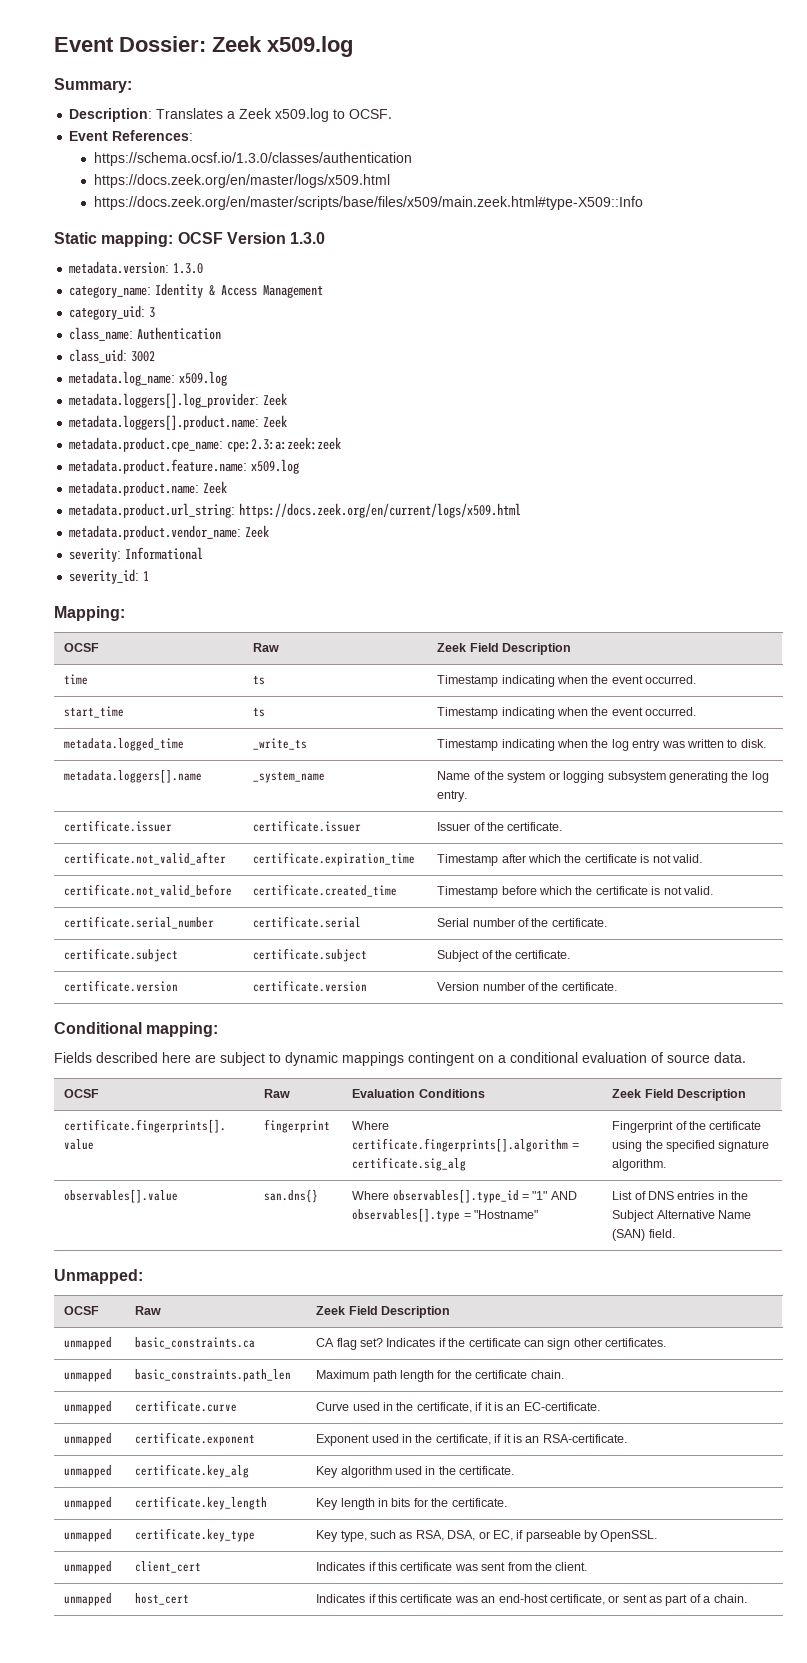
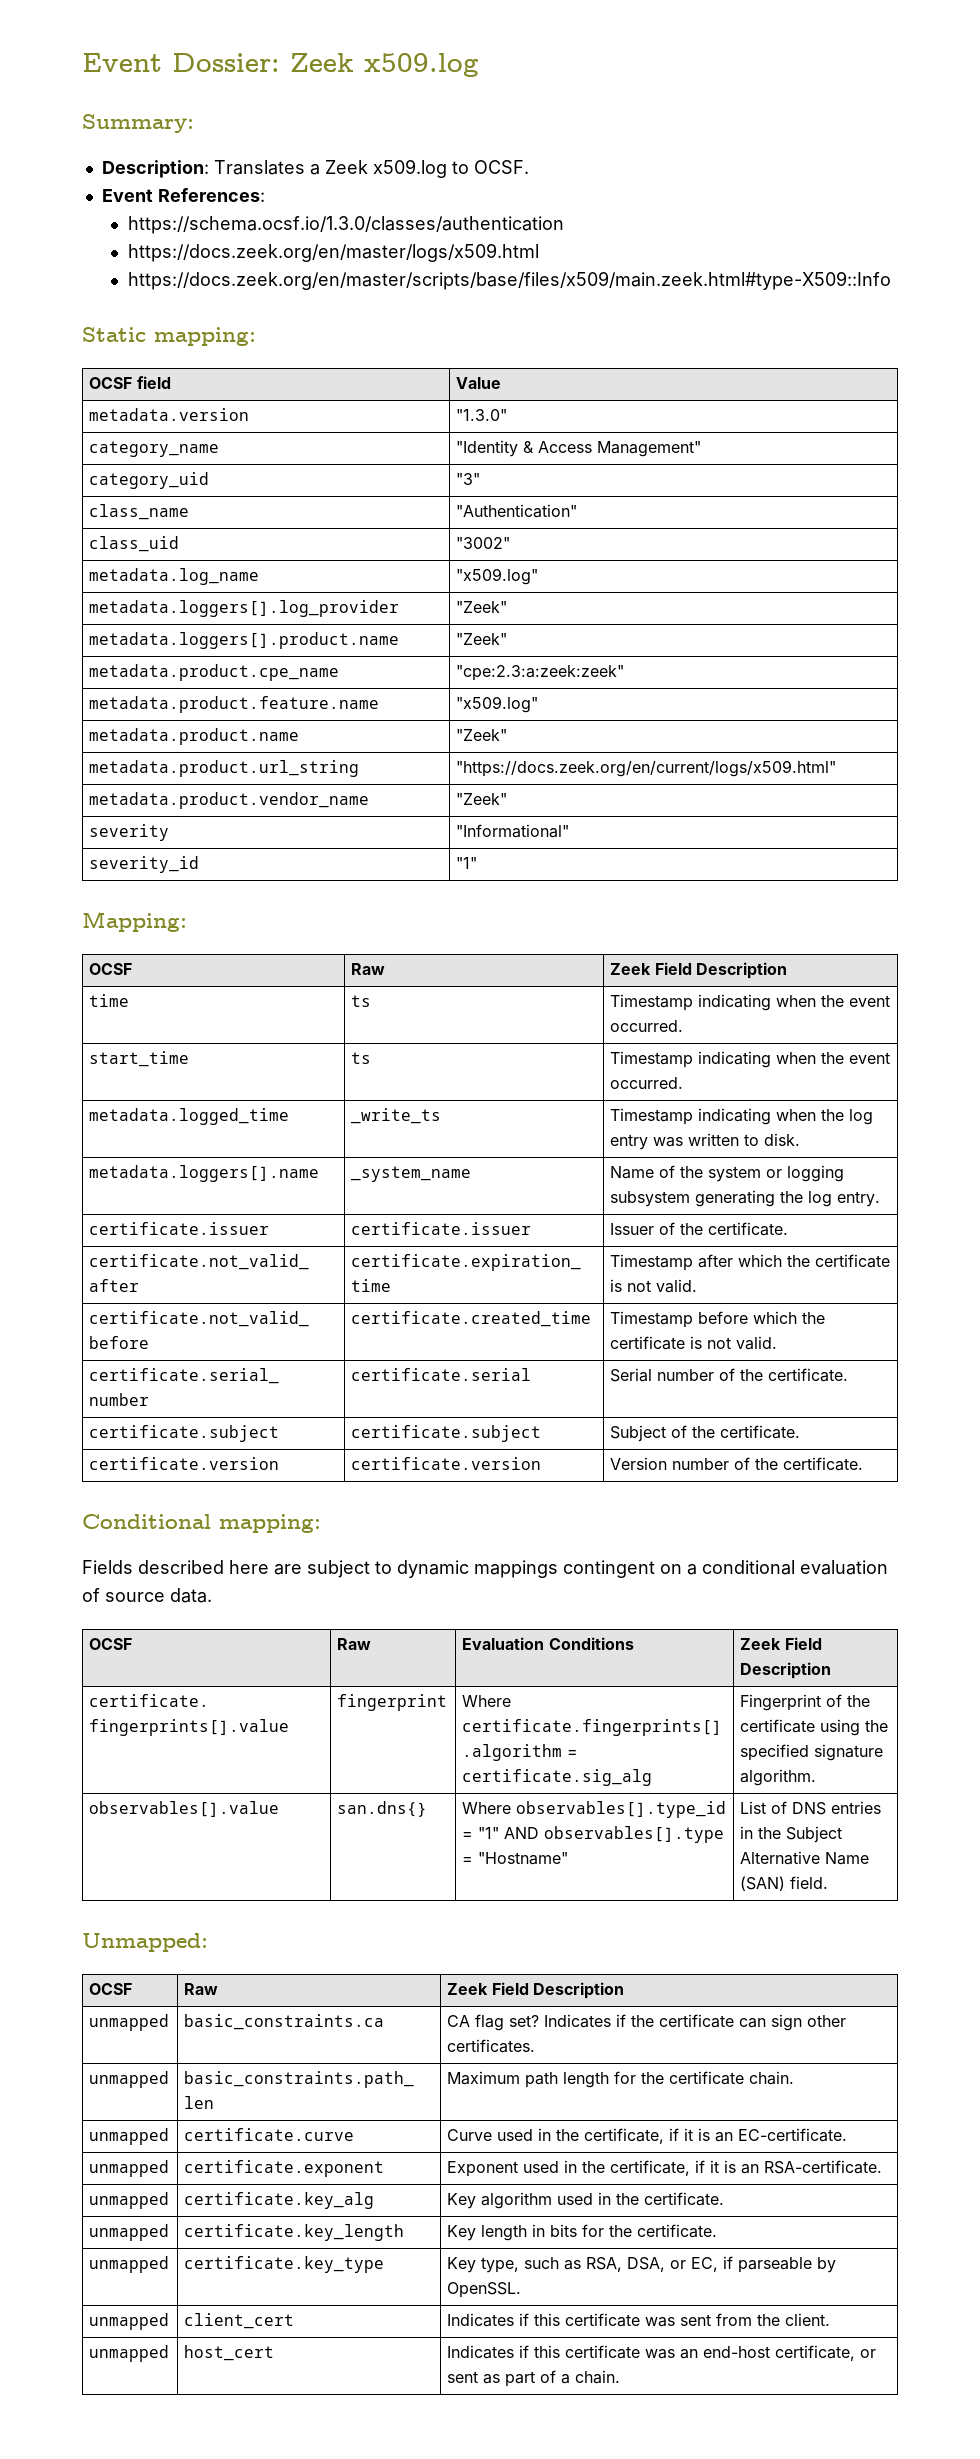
- Static mapping: OCSF Version 1.3.0
- metadata.version: 1.3.0
- category_name: Identity & Access Management
- category_uid: 3
- class_name: Authentication
- class_uid: 3002
- metadata.log_name: x509.log
- metadata.loggers[].log_provider: Zeek
- metadata.loggers[].product.name: Zeek
- metadata.product.cpe_name: cpe:2.3:a:zeek:zeek
- metadata.product.feature.name: x509.log
- metadata.product.name: Zeek
- metadata.product.url_string: https://docs.zeek.org/en/current/logs/x509.html
- metadata.product.vendor_name: Zeek
- severity: Informational
- severity_id: 1
+ Static mapping:
+ OCSF field | Value
+ metadata.version | "1.3.0"
+ category_name | "Identity & Access Management"
+ category_uid | "3"
+ class_name | "Authentication"
+ class_uid | "3002"
+ metadata.log_name | "x509.log"
+ metadata.loggers[].log_provider | "Zeek"
+ metadata.loggers[].product.name | "Zeek"
+ metadata.product.cpe_name | "cpe:2.3:a:zeek:zeek"
+ metadata.product.feature.name | "x509.log"
+ metadata.product.name | "Zeek"
+ metadata.product.url_string | "https://docs.zeek.org/en/current/logs/x509.html"
+ metadata.product.vendor_name | "Zeek"
+ severity | "Informational"
+ severity_id | "1"

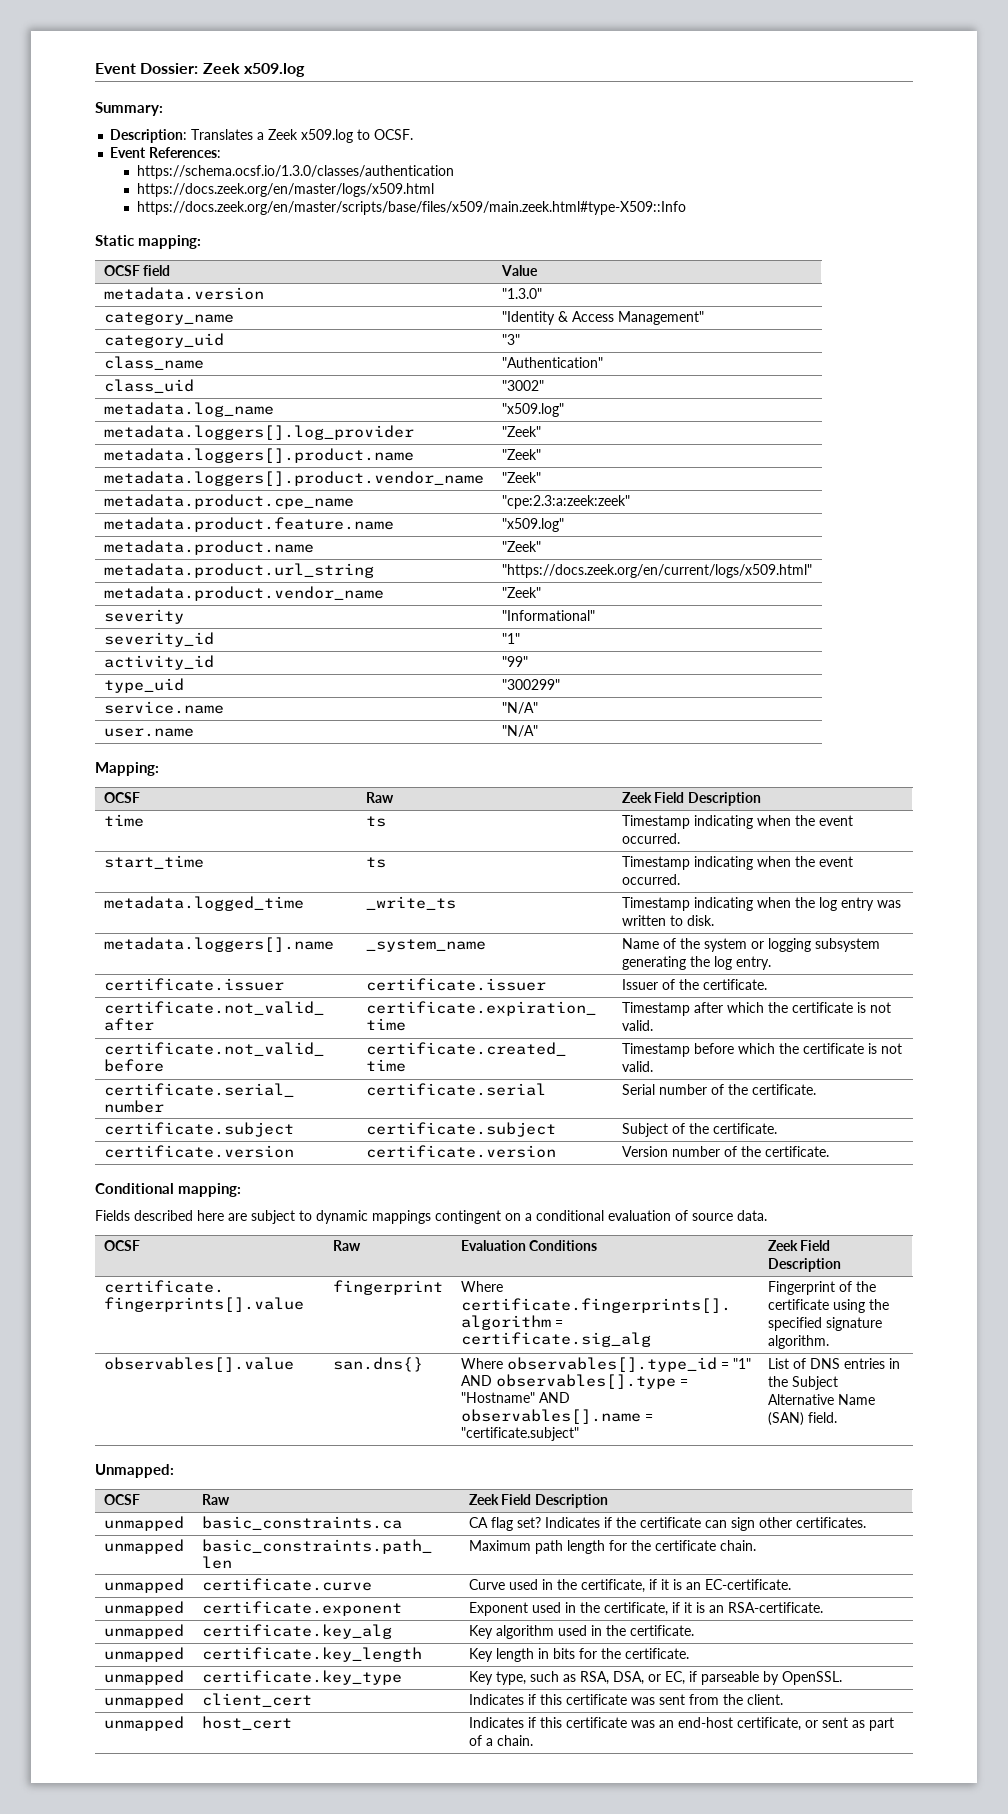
+ metadata.loggers[].product.vendor_name | "Zeek"
+ activity_id | "99"
+ type_uid | "300299"
+ service.name | "N/A"
+ user.name | "N/A"
- observables[].value | san.dns{} | Where observables[].type_id = "1" AND observables[].type = "Hostname" | List of DNS entries in the Subject Alternative Name (SAN) field.
+ observables[].value | san.dns{} | Where observables[].type_id = "1" AND observables[].type = "Hostname" AND observables[].name = "certificate.subject" | List of DNS entries in the Subject Alternative Name (SAN) field.

